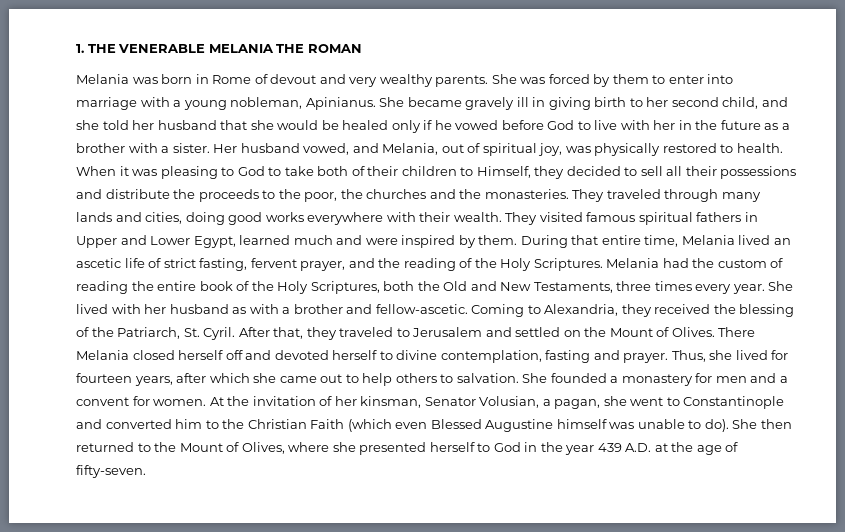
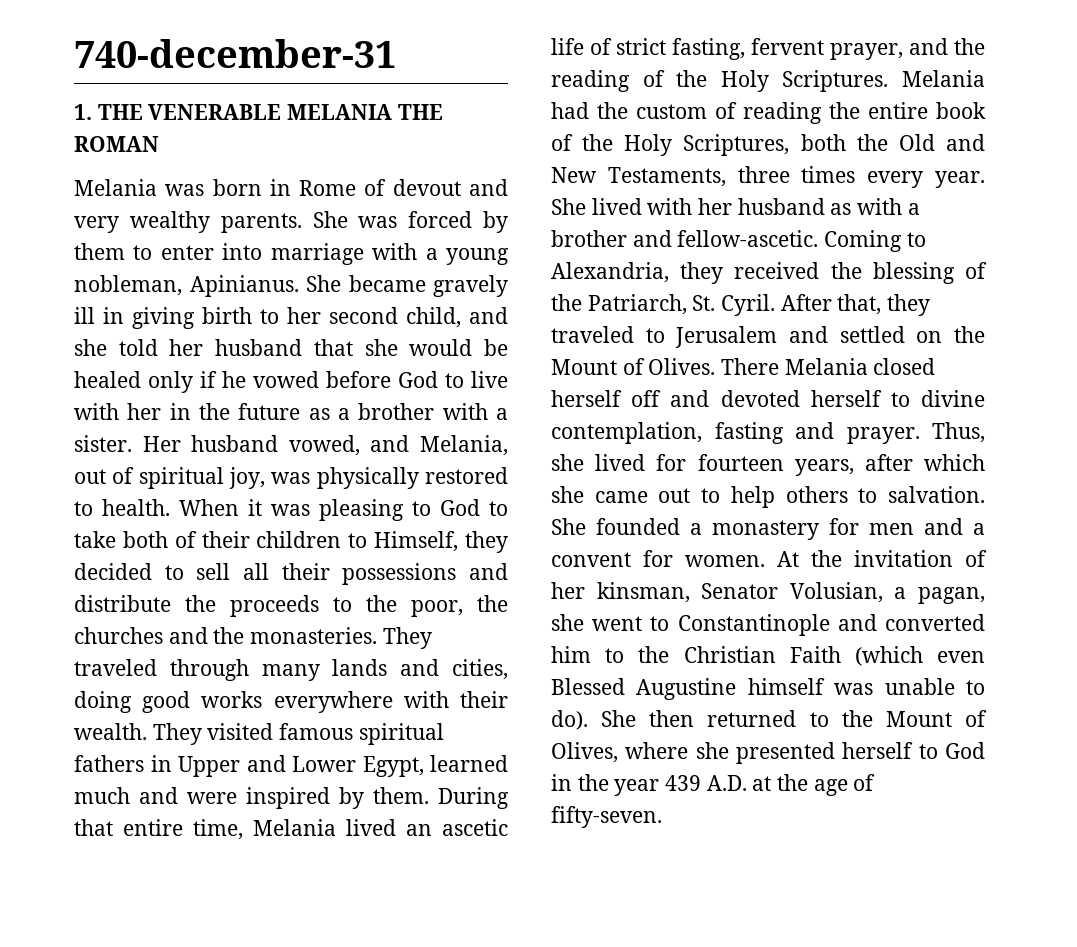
+ 740-december-31

